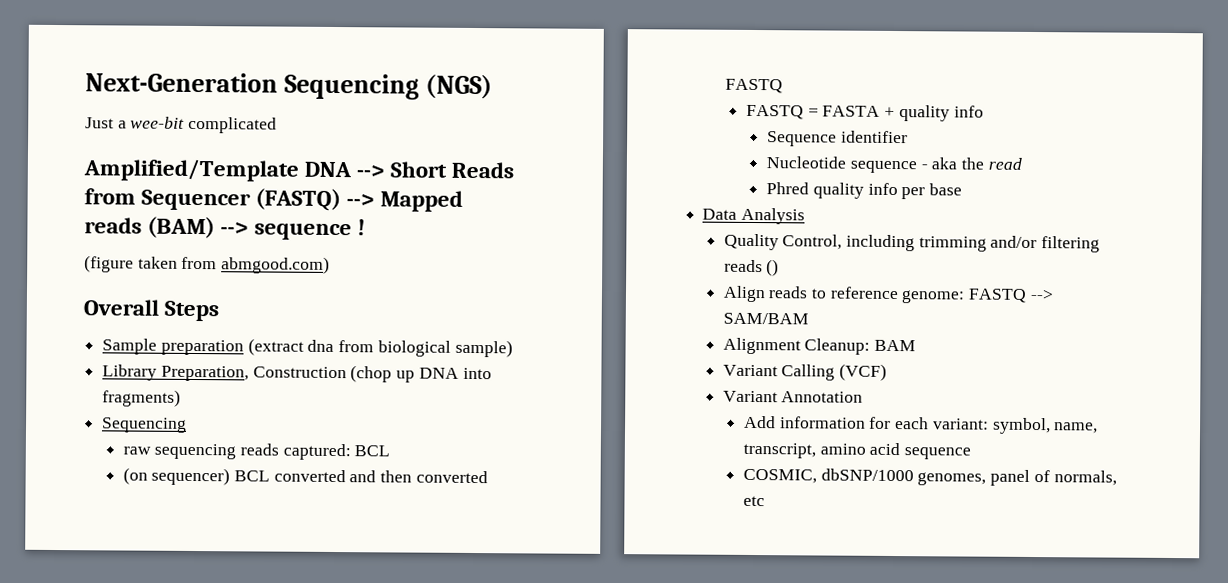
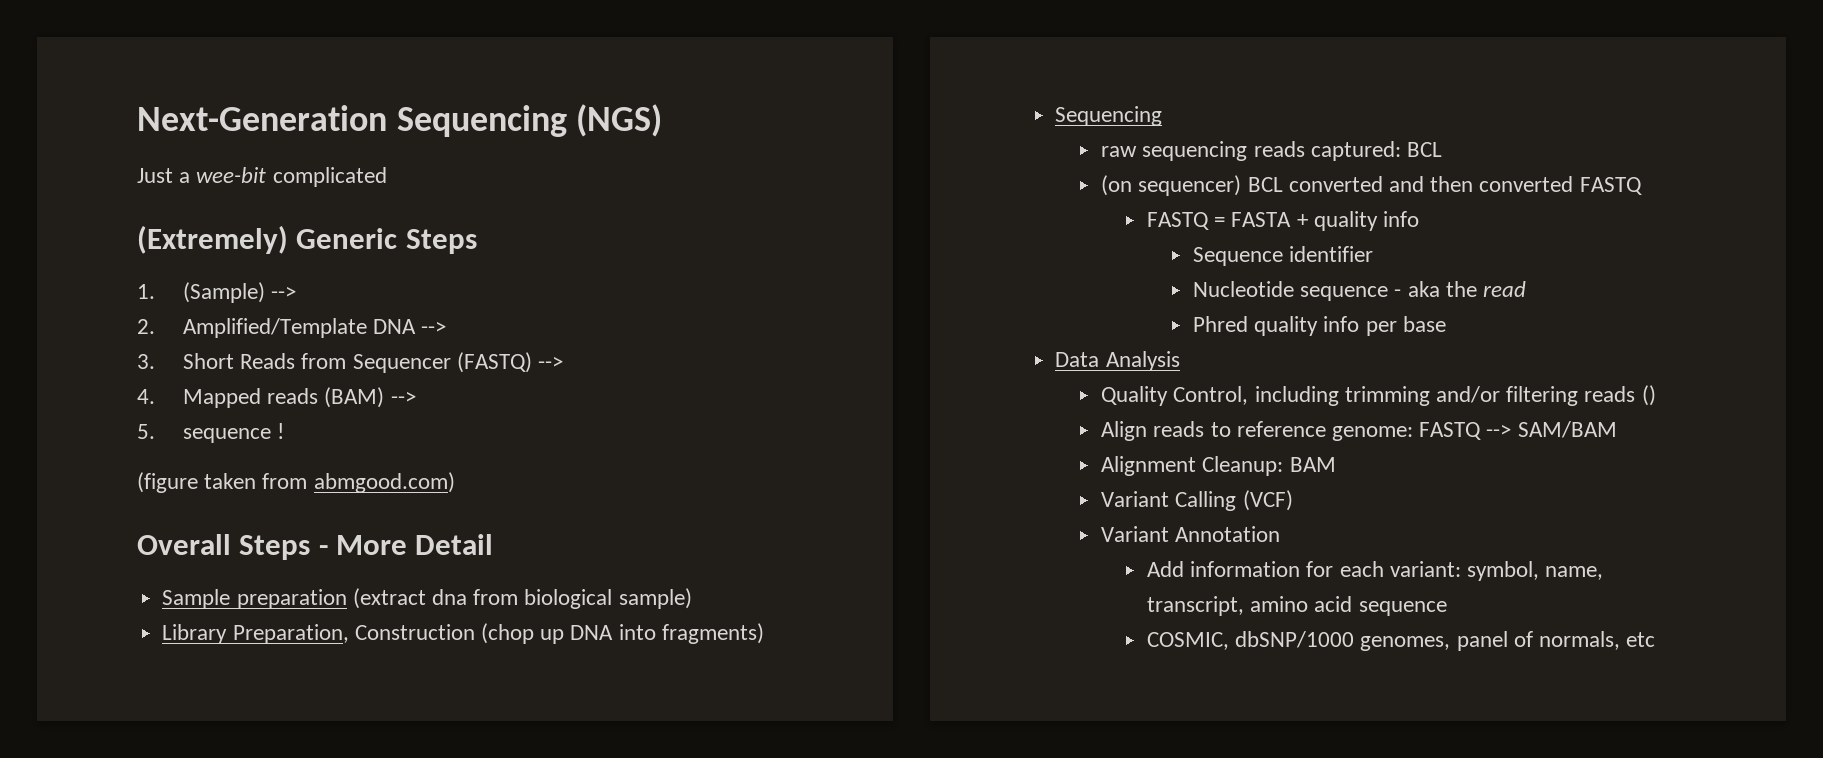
- Amplified/Template DNA --> Short Reads from Sequencer (FASTQ) --> Mapped reads (BAM) --> sequence !
+ (Extremely) Generic Steps
+ 1. (Sample) -->
+ 2. Amplified/Template DNA -->
+ 3. Short Reads from Sequencer (FASTQ) -->
+ 4. Mapped reads (BAM) -->
+ 5. sequence !
- Overall Steps
+ Overall Steps - More Detail

